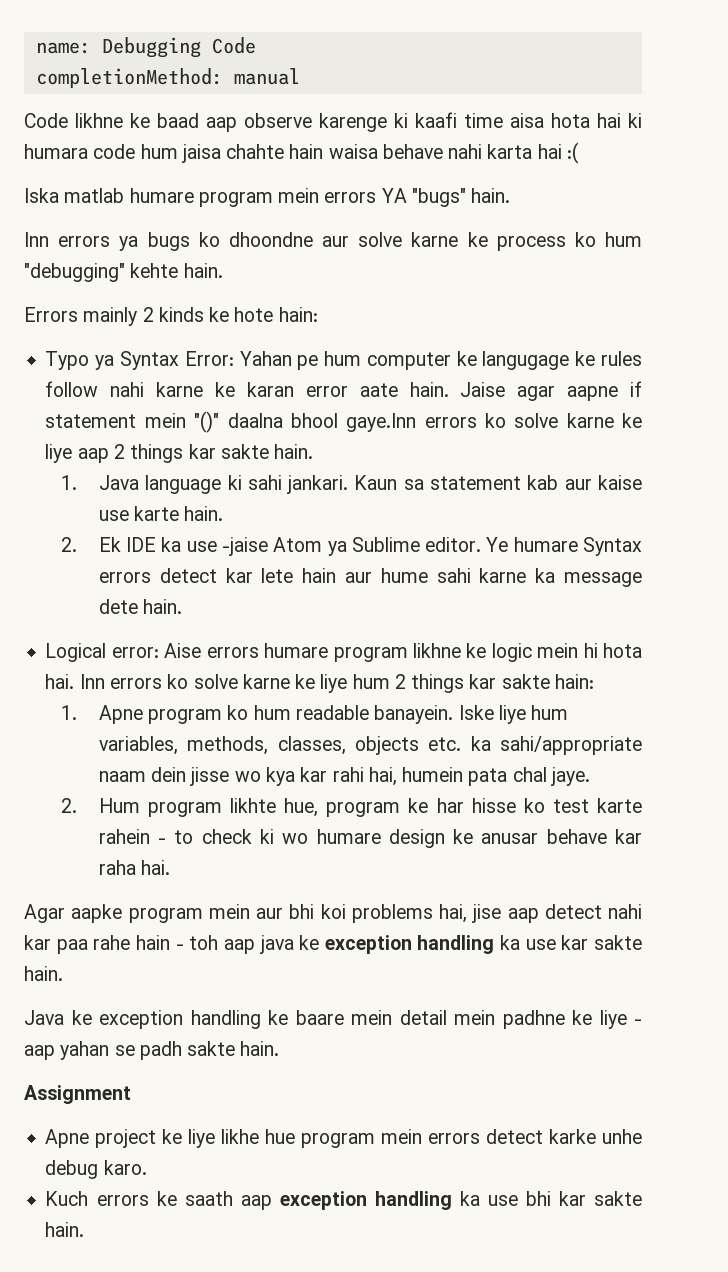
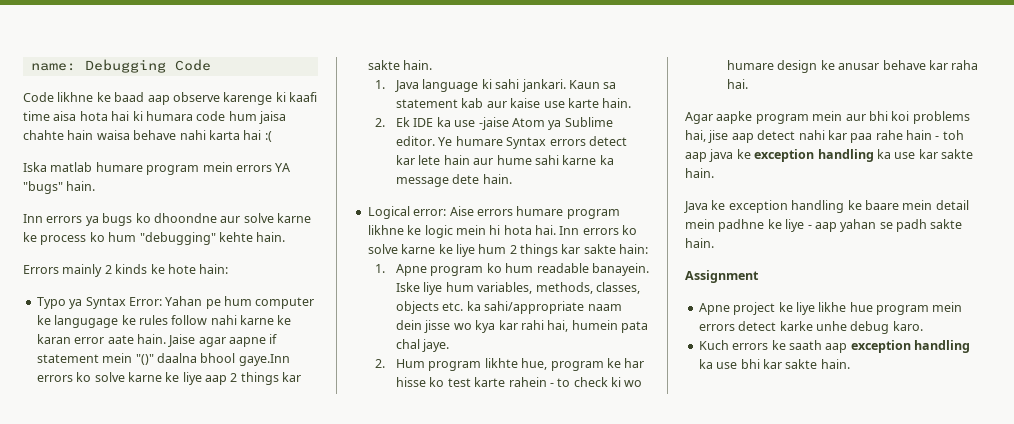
- completionMethod: manual

